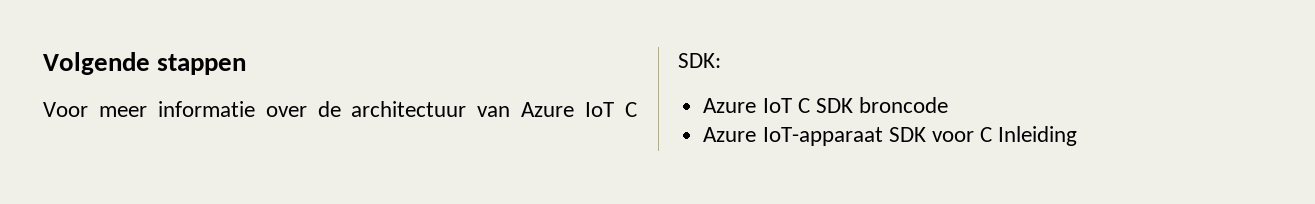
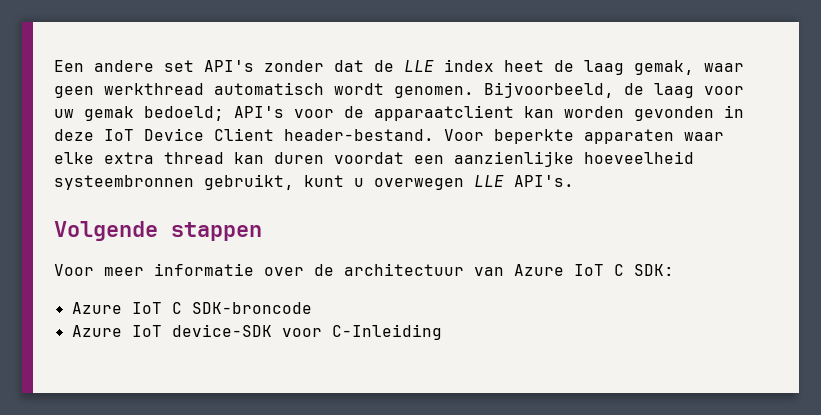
+ Een andere set API's zonder dat de LLE index heet de laag gemak, waar geen werkthread automatisch wordt genomen. Bijvoorbeeld, de laag voor uw gemak bedoeld; API's voor de apparaatclient kan worden gevonden in deze IoT Device Client header-bestand. Voor beperkte apparaten waar elke extra thread kan duren voordat een aanzienlijke hoeveelheid systeembronnen gebruikt, kunt u overwegen LLE API's.
- Azure IoT C SDK broncode
- Azure IoT-apparaat SDK voor C Inleiding
+ Azure IoT C SDK-broncode
+ Azure IoT device-SDK voor C-Inleiding

